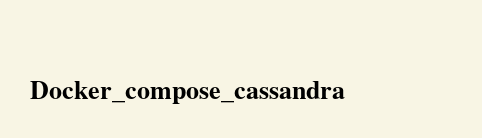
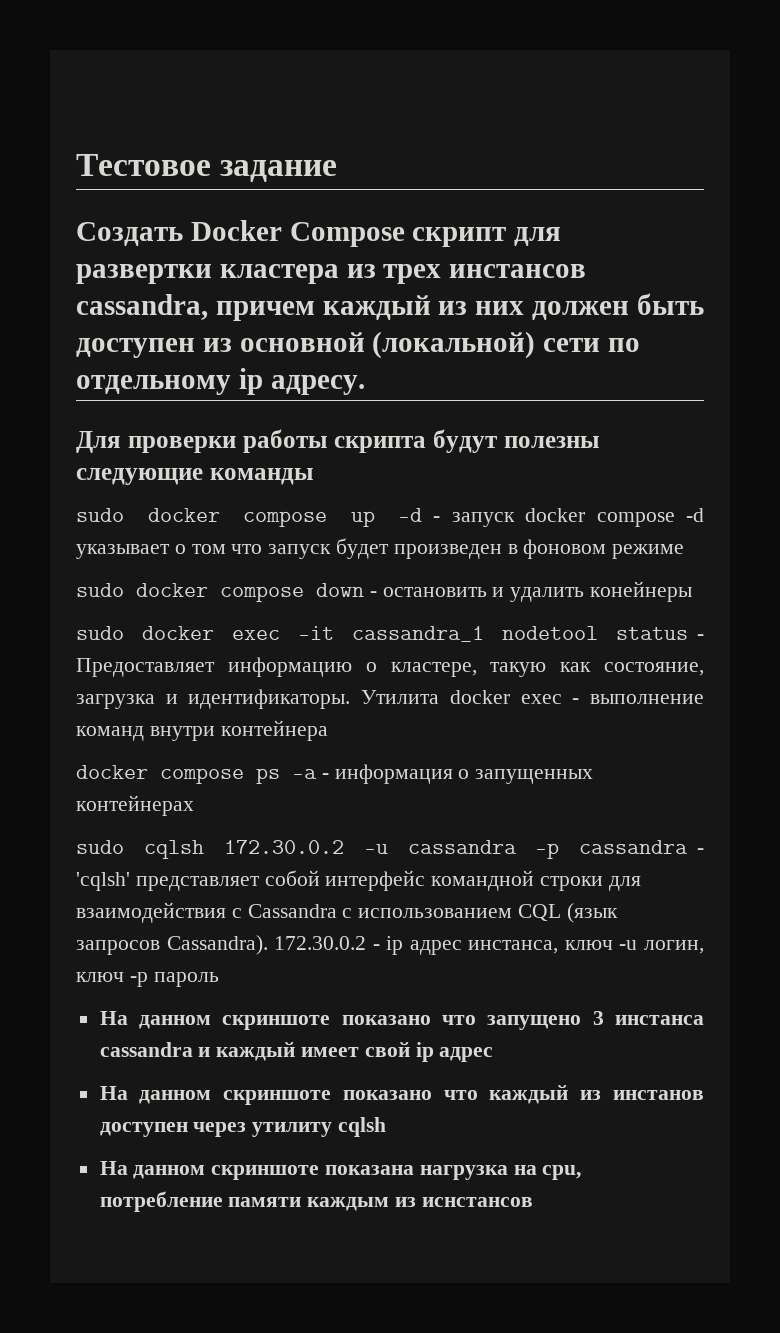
- Docker_compose_cassandra
+ Тестовое задание
+ Создать Docker Compose скрипт для развертки кластера из трех инстансов cassandra, причем каждый из них должен быть доступен из основной (локальной) сети по отдельному ip адресу.
+ Для проверки работы скрипта будут полезны следующие команды
+ sudo docker compose up -d - запуск docker compose -d указывает о том что запуск будет произведен в фоновом режиме
+ sudo docker compose down - остановить и удалить конейнеры
+ sudo docker exec -it cassandra_1 nodetool status - Предоставляет информацию о кластере, такую как состояние, загрузка и идентификаторы. Утилита docker exec - выполнение команд внутри контейнера
+ docker compose ps -a - информация о запущенных контейнерах
+ sudo cqlsh 172.30.0.2 -u cassandra -p cassandra - 'cqlsh' представляет собой интерфейс командной строки для взаимодействия с Cassandra с использованием CQL (язык запросов Cassandra). 172.30.0.2 - ip адрес инстанса, ключ -u логин, ключ -p пароль
+ На данном скриншоте показано что запущено 3 инстанса cassandra и каждый имеет свой ip адрес
+ На данном скриншоте показано что каждый из инстанов доступен через утилиту cqlsh
+ На данном скриншоте показана нагрузка на cpu, потребление памяти каждым из иснстансов

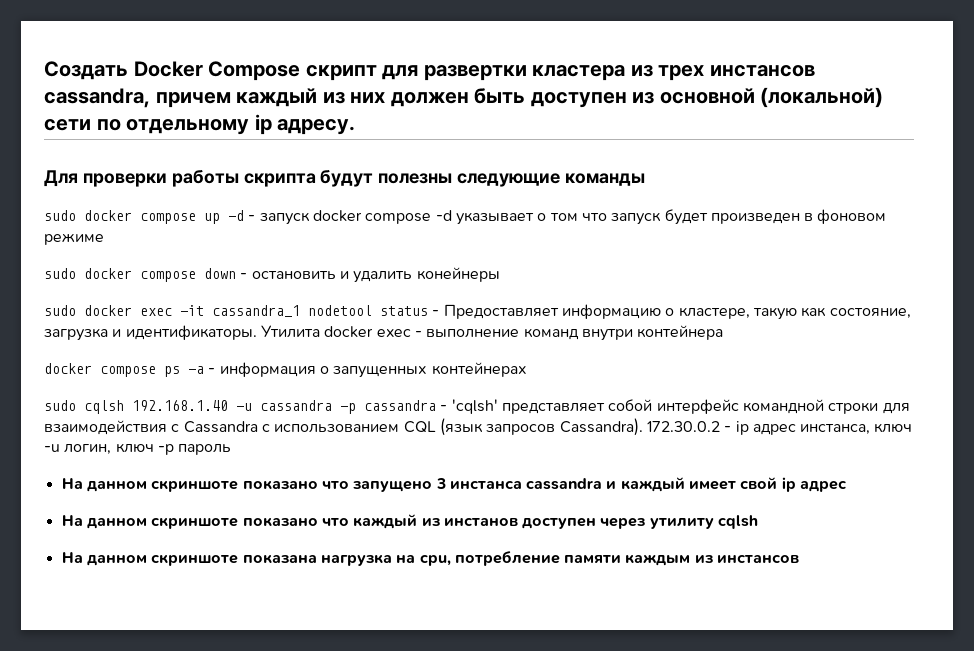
- Тестовое задание
- sudo cqlsh 172.30.0.2 -u cassandra -p cassandra - 'cqlsh' представляет собой интерфейс командной строки для взаимодействия с Cassandra с использованием CQL (язык запросов Cassandra).
+ sudo cqlsh 192.168.1.40 -u cassandra -p cassandra - 'cqlsh' представляет собой интерфейс командной строки для взаимодействия с Cassandra с использованием CQL (язык запросов Cassandra).
- На данном скриншоте показана нагрузка на cpu, потребление памяти каждым из иснстансов
+ На данном скриншоте показана нагрузка на cpu, потребление памяти каждым из инстансов

